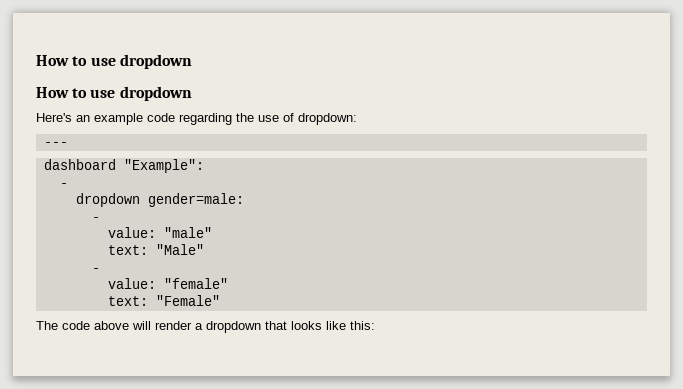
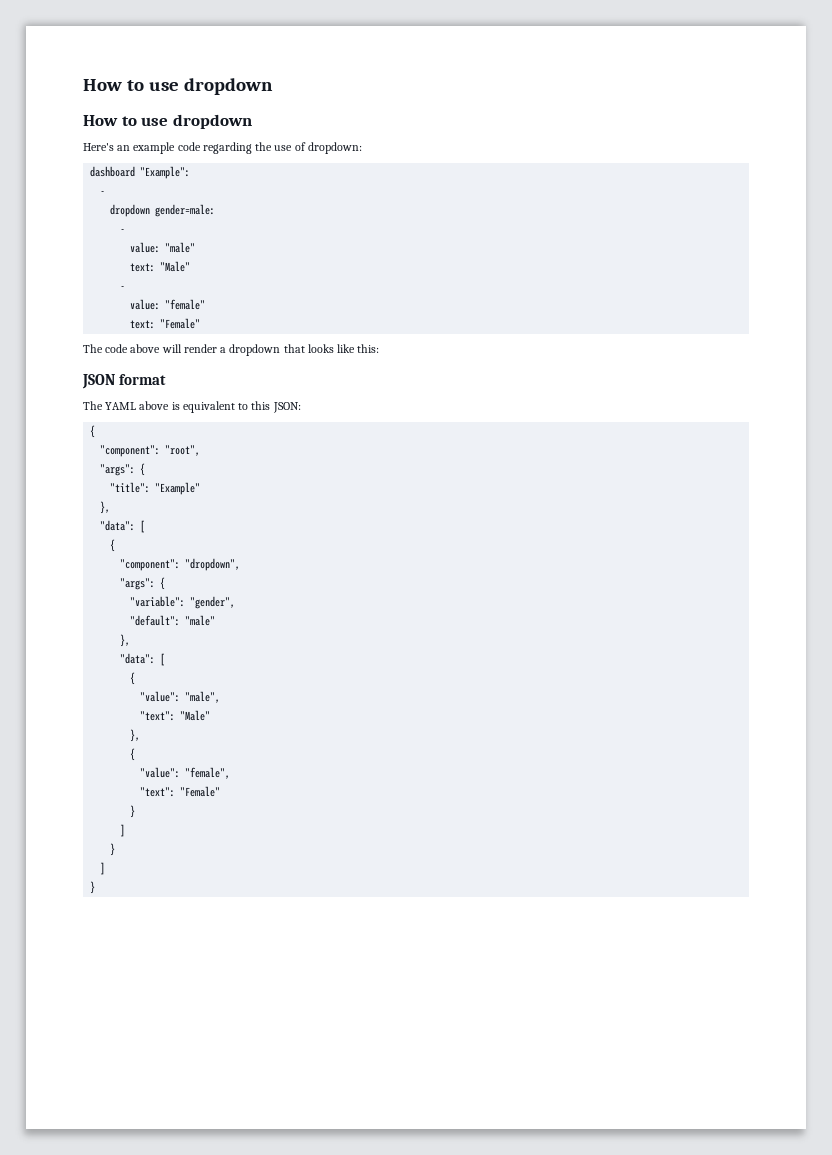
- ---
+ JSON format
+ The YAML above is equivalent to this JSON:
+ {
+ "component": "root",
+ "args": {
+ "title": "Example"
+ },
+ "data": [
+ {
+ "component": "dropdown",
+ "args": {
+ "variable": "gender",
+ "default": "male"
+ },
+ "data": [
+ {
+ "value": "male",
+ "text": "Male"
+ },
+ {
+ "value": "female",
+ "text": "Female"
+ }
+ ]
+ }
+ ]
+ }

